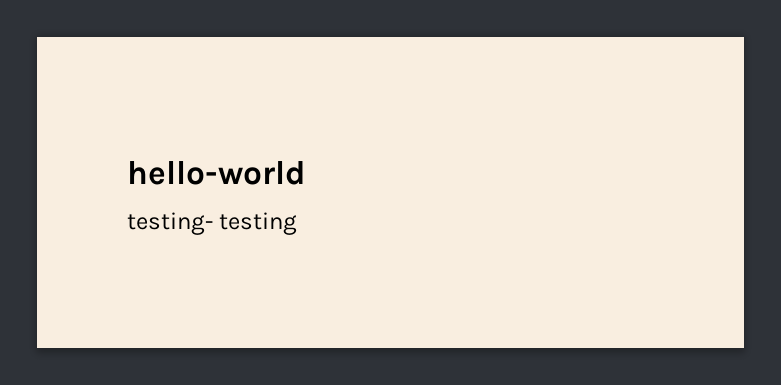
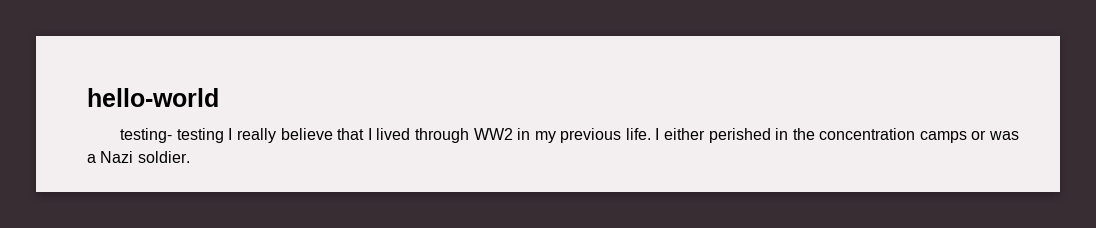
- testing- testing
+ testing- testing I really believe that I lived through WW2 in my previous life. I either perished in the concentration camps or was a Nazi soldier.

